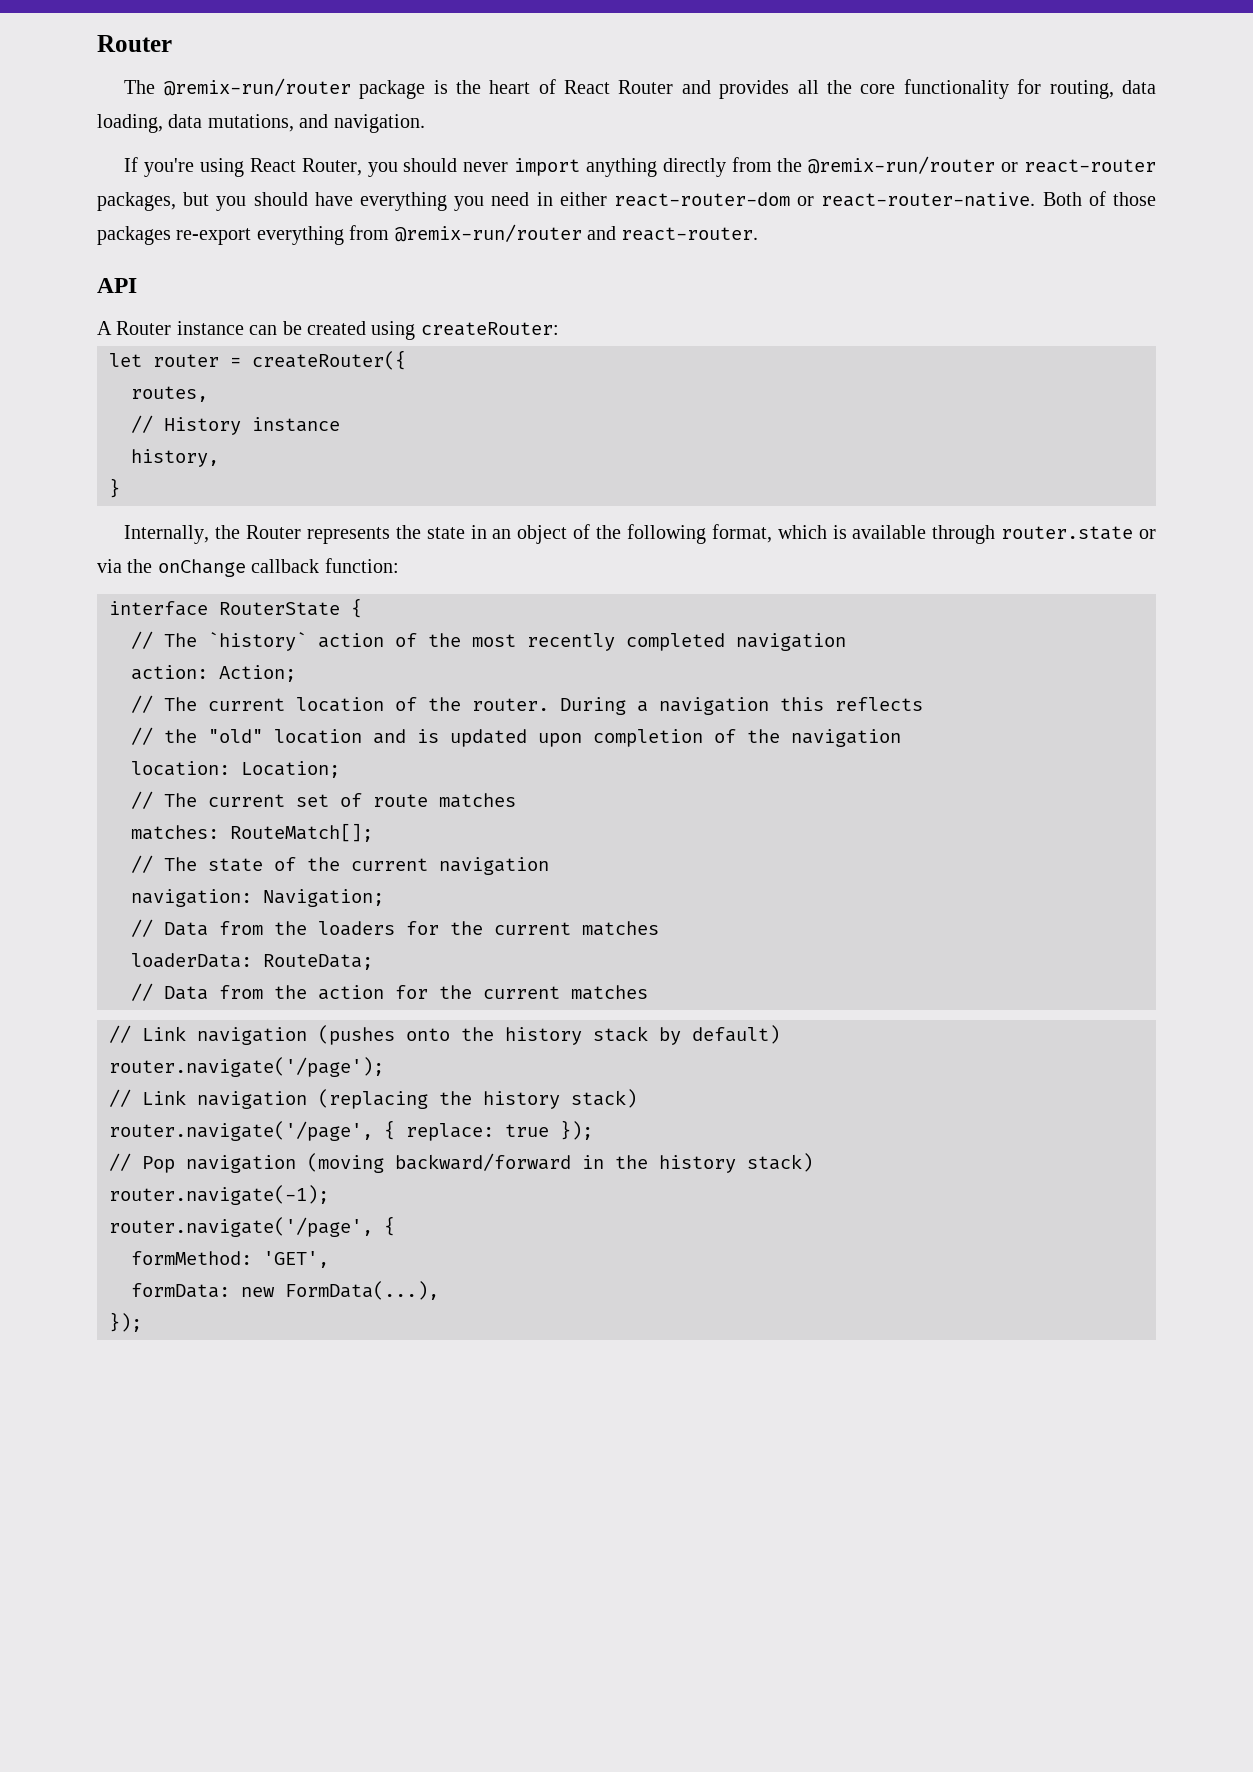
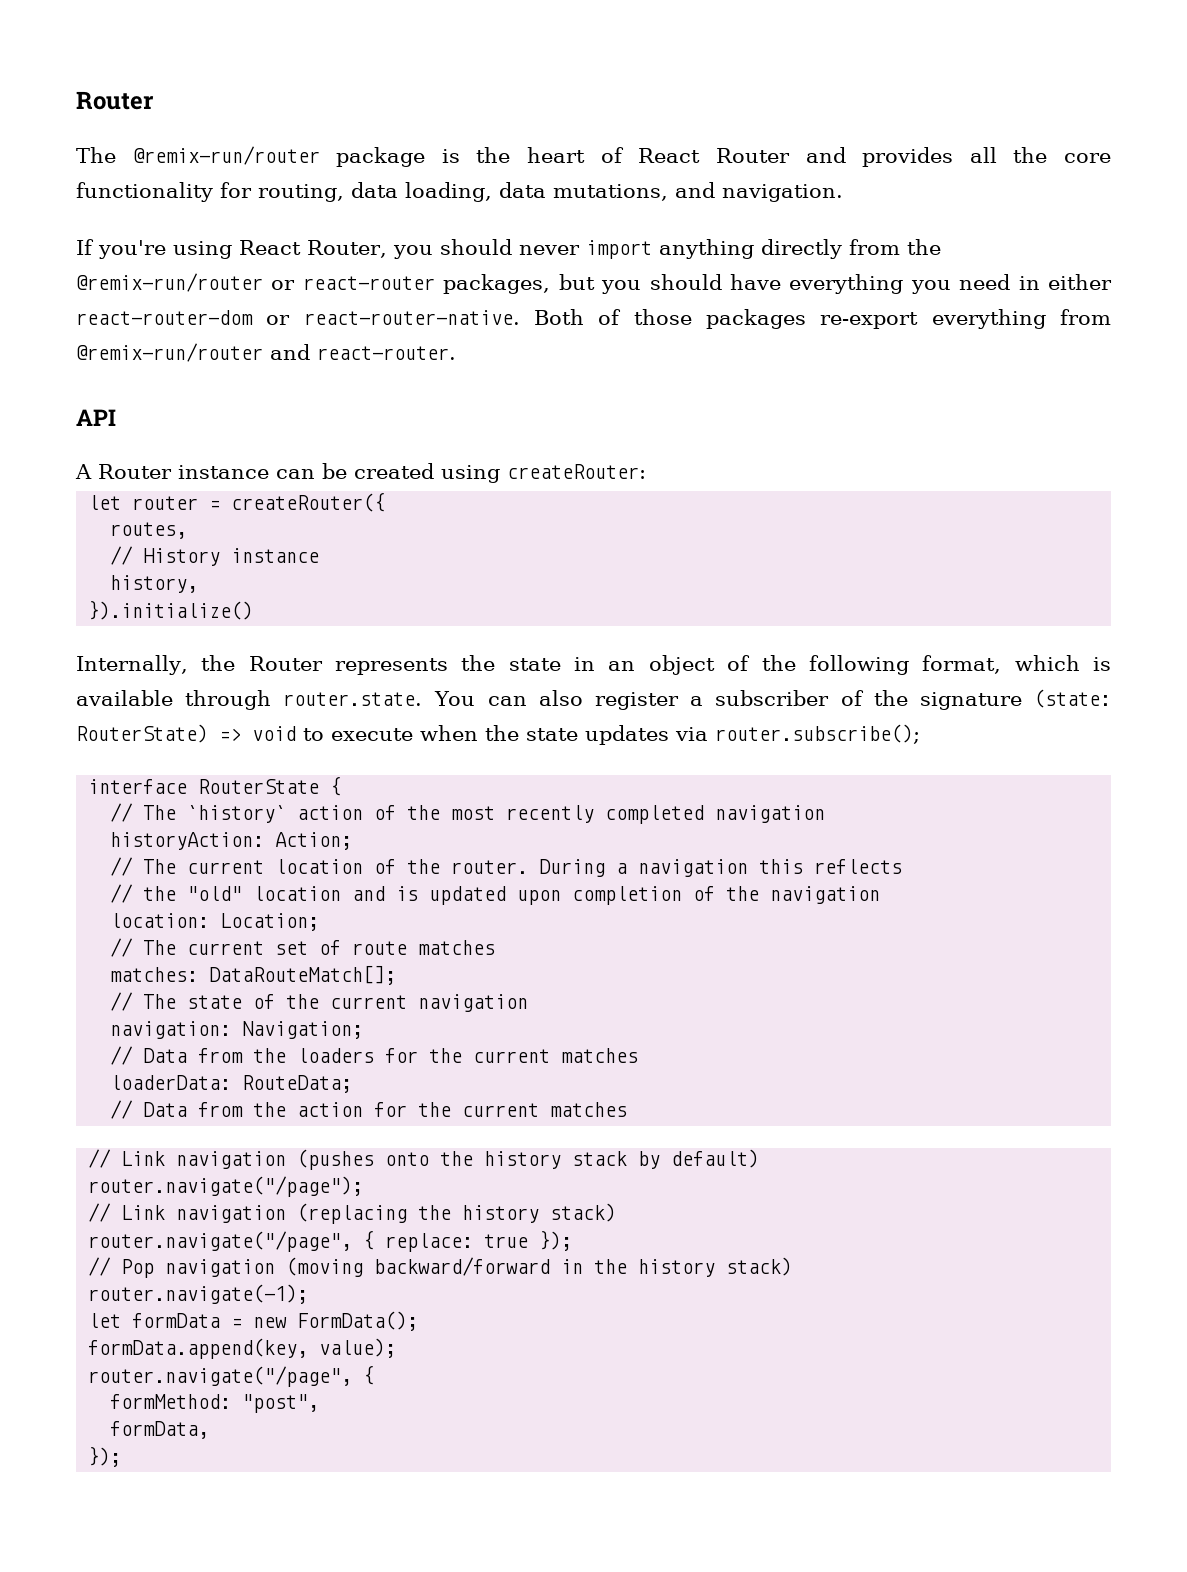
- }
+ }).initialize()
- Internally, the Router represents the state in an object of the following format, which is available through router.state or via the onChange callback function:
+ Internally, the Router represents the state in an object of the following format, which is available through router.state. You can also register a subscriber of the signature (state: RouterState) => void to execute when the state updates via router.subscribe();
- action: Action;
+ historyAction: Action;
- matches: RouteMatch[];
+ matches: DataRouteMatch[];
- router.navigate('/page');
+ router.navigate("/page");
- router.navigate('/page', { replace: true });
+ router.navigate("/page", { replace: true });
  router.navigate(-1);
- router.navigate('/page', {
- formMethod: 'GET',
- formData: new FormData(...),
+ let formData = new FormData();
+ formData.append(key, value);
+ router.navigate("/page", {
+ formMethod: "post",
+ formData,

